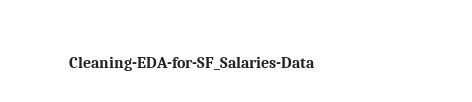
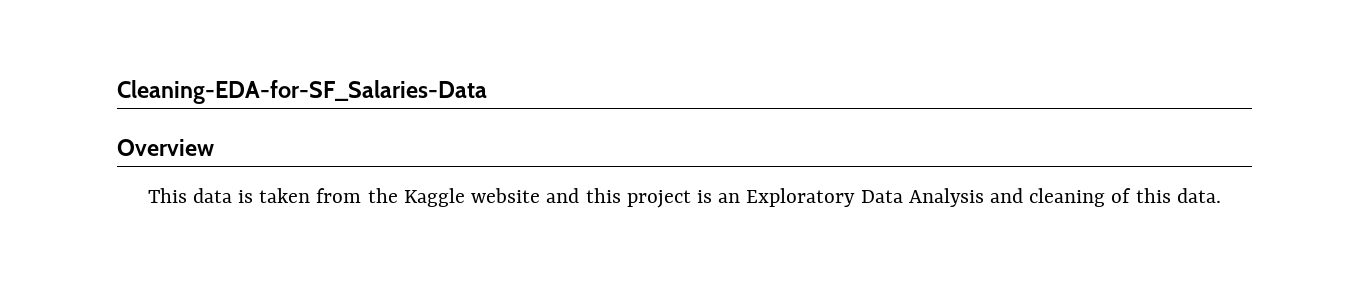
+ Overview
+ This data is taken from the Kaggle website and this project is an Exploratory Data Analysis and cleaning of this data.

